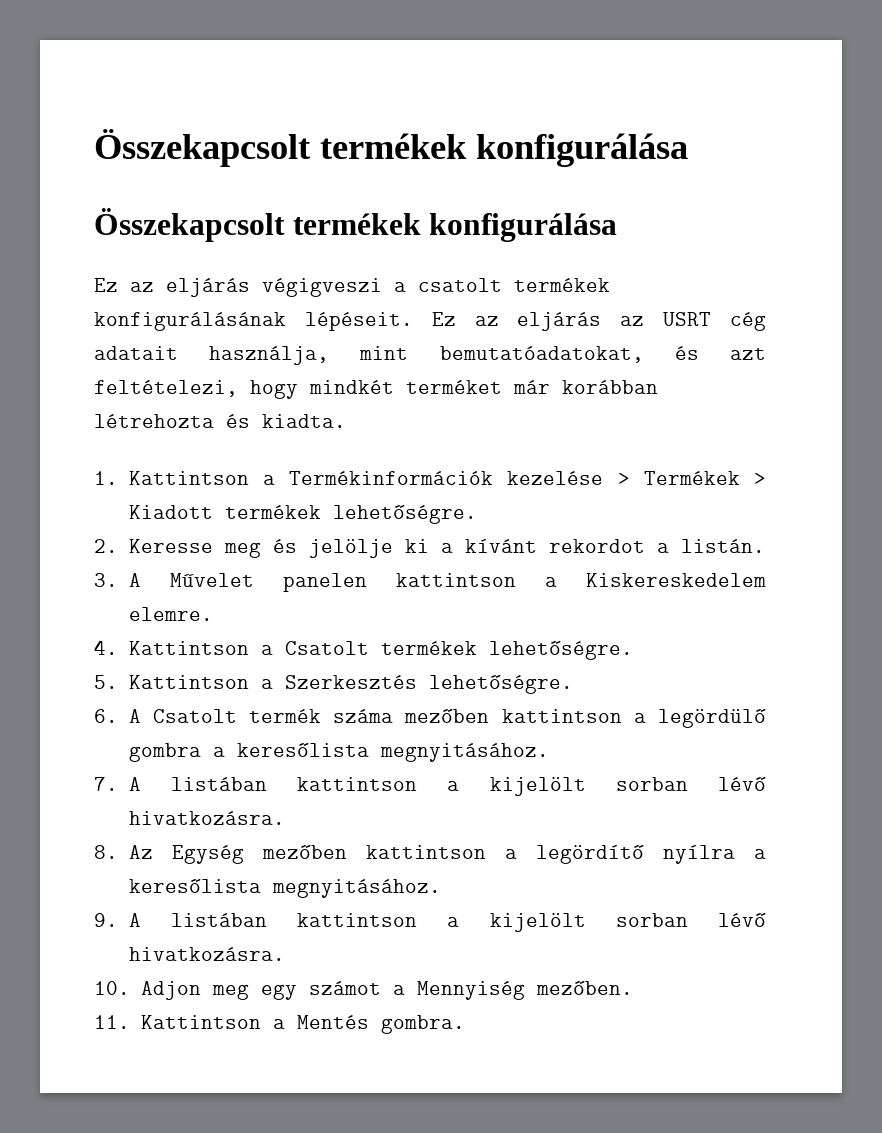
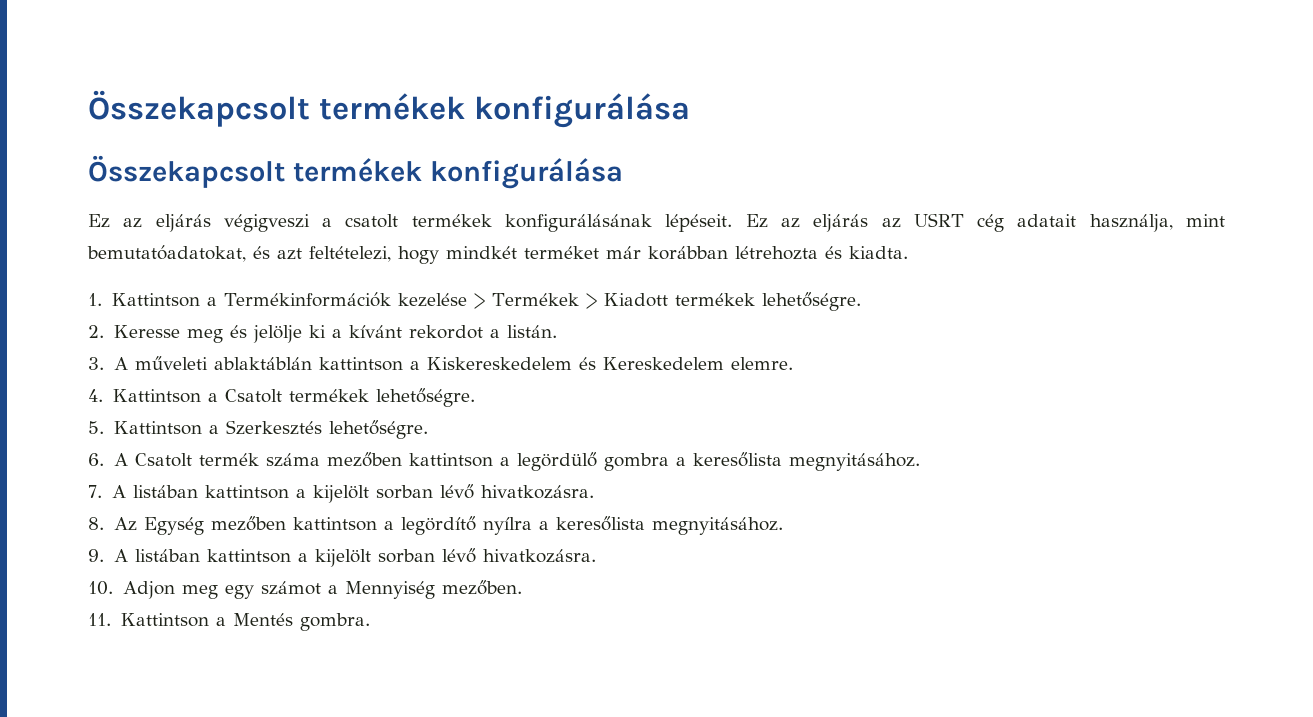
- 3. A Művelet panelen kattintson a Kiskereskedelem elemre.
+ 3. A műveleti ablaktáblán kattintson a Kiskereskedelem és Kereskedelem elemre.

